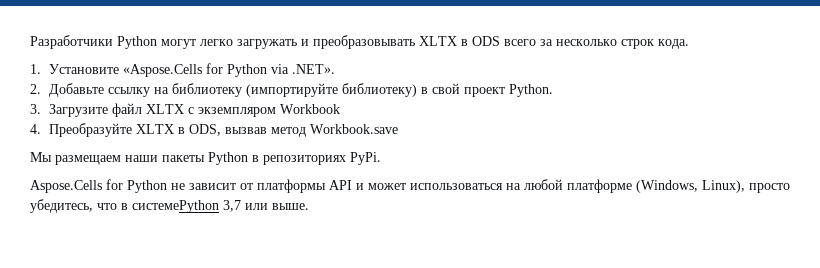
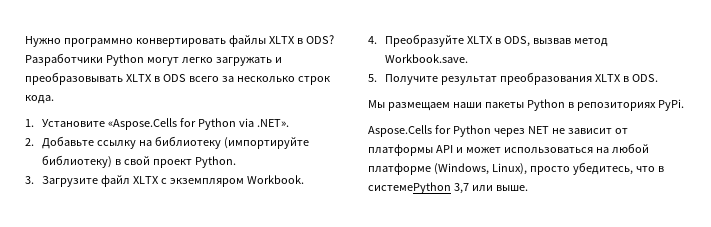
+ Нужно программно конвертировать файлы XLTX в ODS?
- 3. Загрузите файл XLTX с экземпляром Workbook
+ 3. Загрузите файл XLTX с экземпляром Workbook.
- 4. Преобразуйте XLTX в ODS, вызвав метод Workbook.save
+ 4. Преобразуйте XLTX в ODS, вызвав метод Workbook.save.
+ 5. Получите результат преобразования XLTX в ODS.
- Aspose.Cells for Python не зависит от платформы API и может использоваться на любой платформе (Windows, Linux), просто убедитесь, что в системеPython 3,7 или выше.
+ Aspose.Cells for Python через NET не зависит от платформы API и может использоваться на любой платформе (Windows, Linux), просто убедитесь, что в системеPython 3,7 или выше.

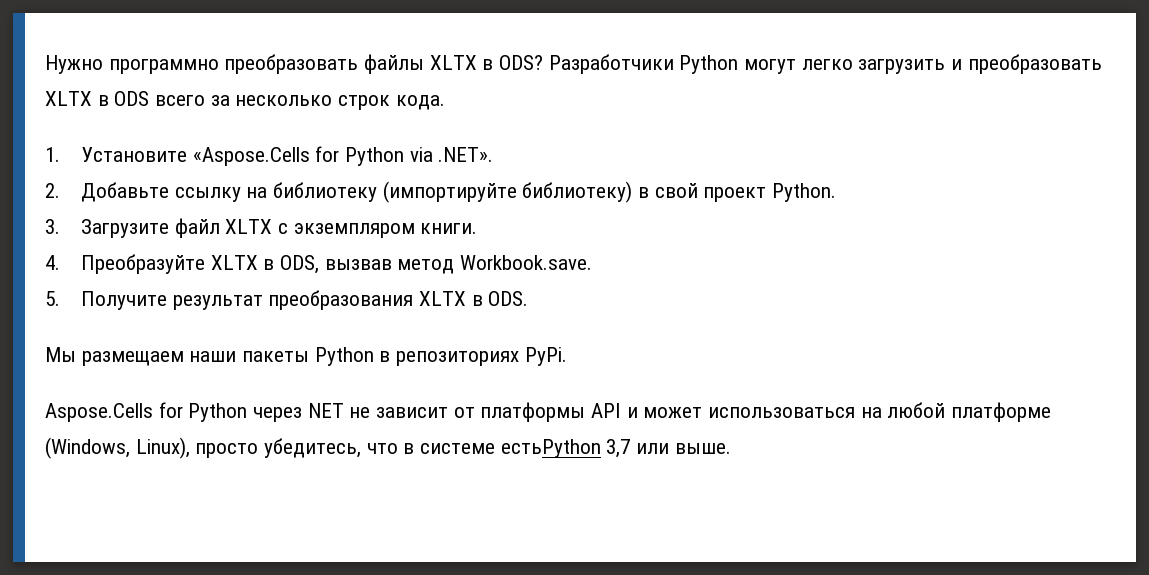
- Нужно программно конвертировать файлы XLTX в ODS?
+ Нужно программно преобразовать файлы XLTX в ODS?
- Разработчики Python могут легко загружать и преобразовывать XLTX в ODS всего за несколько строк кода.
+ Разработчики Python могут легко загрузить и преобразовать XLTX в ODS всего за несколько строк кода.
- 3. Загрузите файл XLTX с экземпляром Workbook.
+ 3. Загрузите файл XLTX с экземпляром книги.
- Aspose.Cells for Python через NET не зависит от платформы API и может использоваться на любой платформе (Windows, Linux), просто убедитесь, что в системеPython 3,7 или выше.
+ Aspose.Cells for Python через NET не зависит от платформы API и может использоваться на любой платформе (Windows, Linux), просто убедитесь, что в системе естьPython 3,7 или выше.

